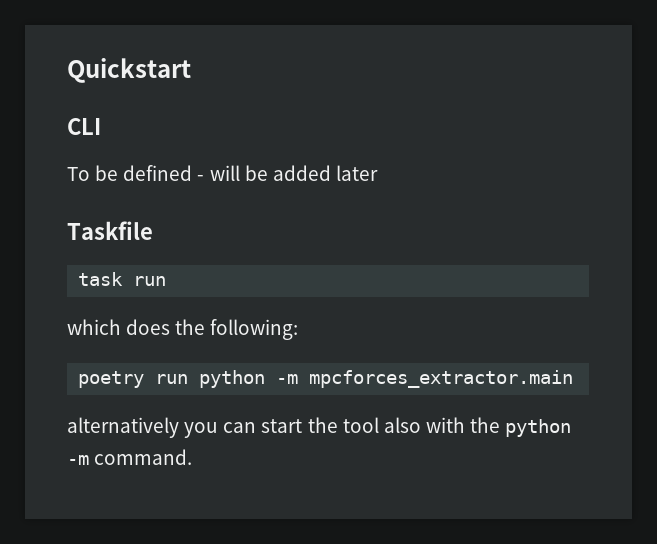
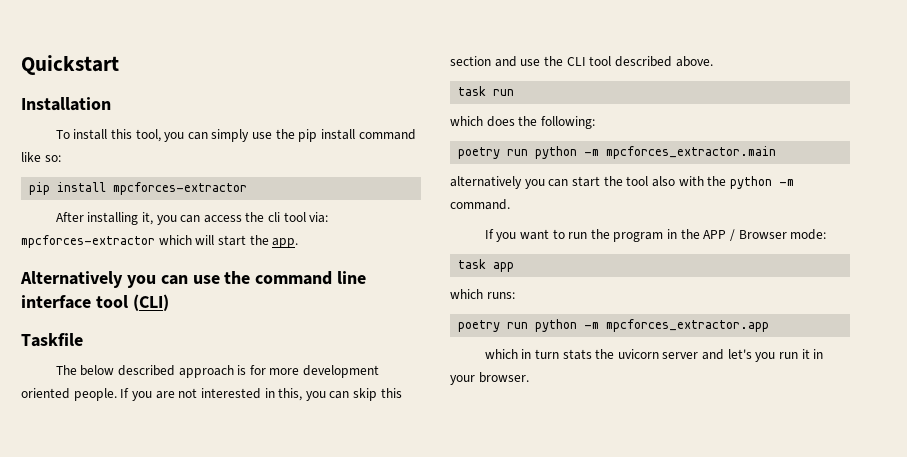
- CLI
+ Installation
- To be defined - will be added later
+ To install this tool, you can simply use the pip install command like so:
+ pip install mpcforces-extractor
+ After installing it, you can access the cli tool via: mpcforces-extractor which will start the app.
+ Alternatively you can use the command line interface tool (CLI)
  Taskfile
+ The below described approach is for more development oriented people. If you are not interested in this, you can skip this section and use the CLI tool described above.
+ If you want to run the program in the APP / Browser mode:
+ task app
+ which runs:
+ poetry run python -m mpcforces_extractor.app
+ which in turn stats the uvicorn server and let's you run it in your browser.

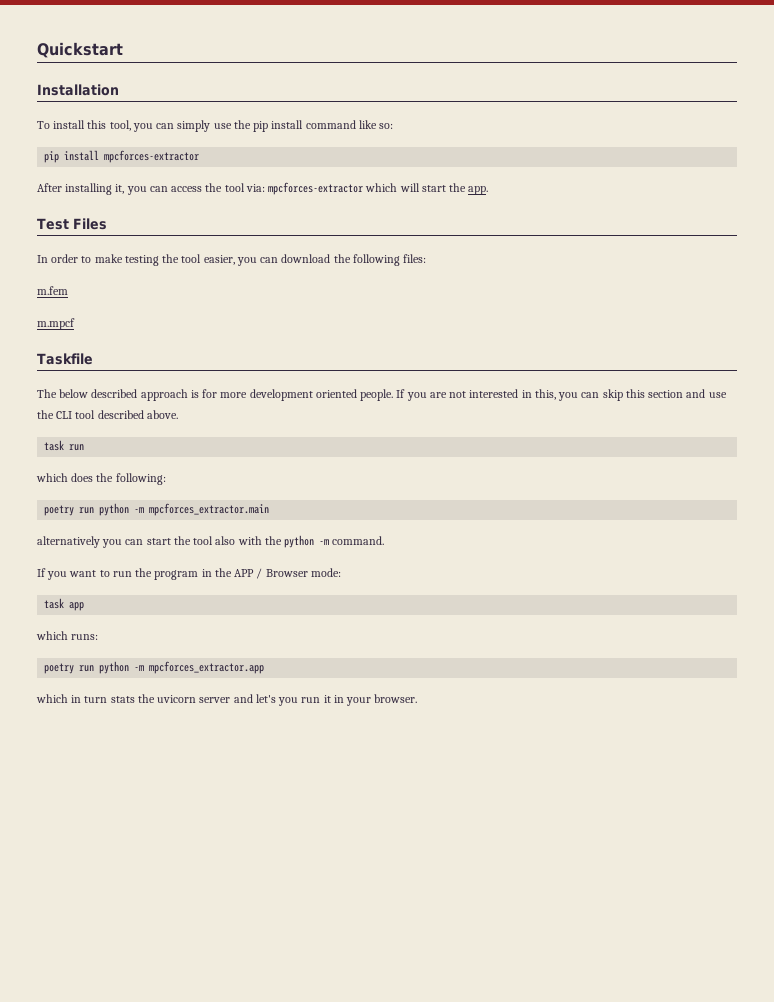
- After installing it, you can access the cli tool via: mpcforces-extractor which will start the app.
+ After installing it, you can access the tool via: mpcforces-extractor which will start the app.
- Alternatively you can use the command line interface tool (CLI)
+ Test Files
+ In order to make testing the tool easier, you can download the following files:
+ m.fem
+ m.mpcf

